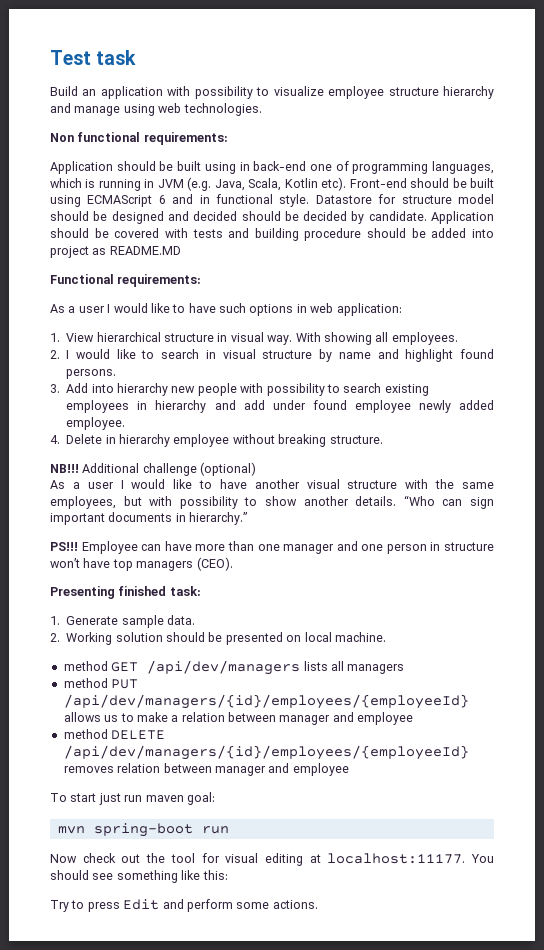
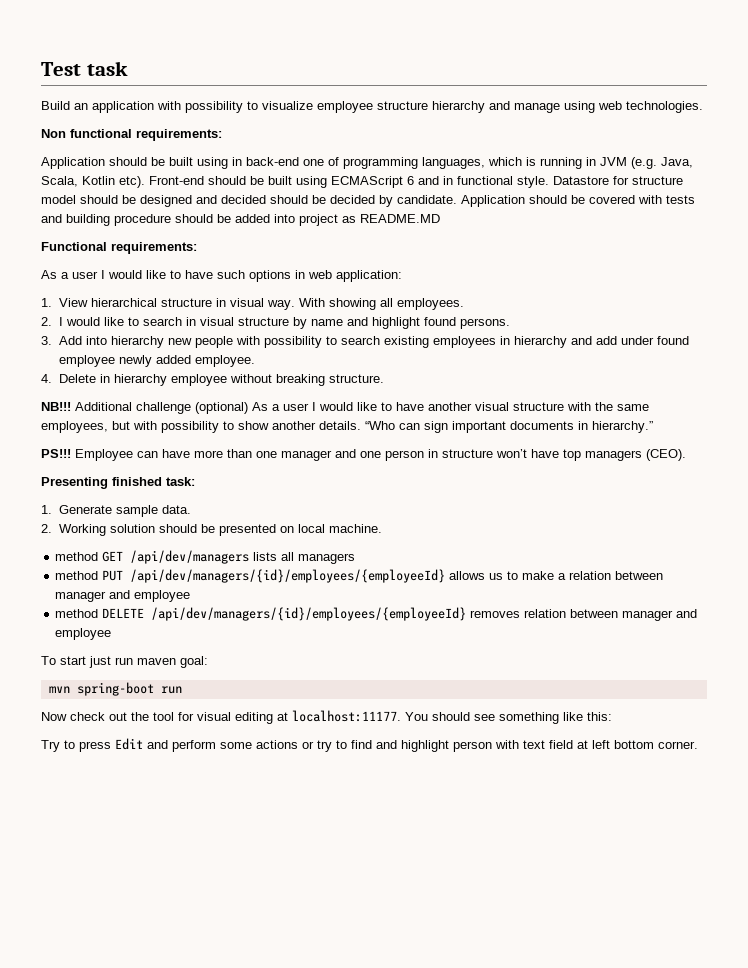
- Additional challenge (optional)
- As a user I would like to have another visual structure with the same employees, but with possibility to show another details.
+ Additional challenge (optional) As a user I would like to have another visual structure with the same employees, but with possibility to show another details.
- Try to press Edit and perform some actions.
+ Try to press Edit and perform some actions or try to find and highlight person with text field at left bottom corner.

